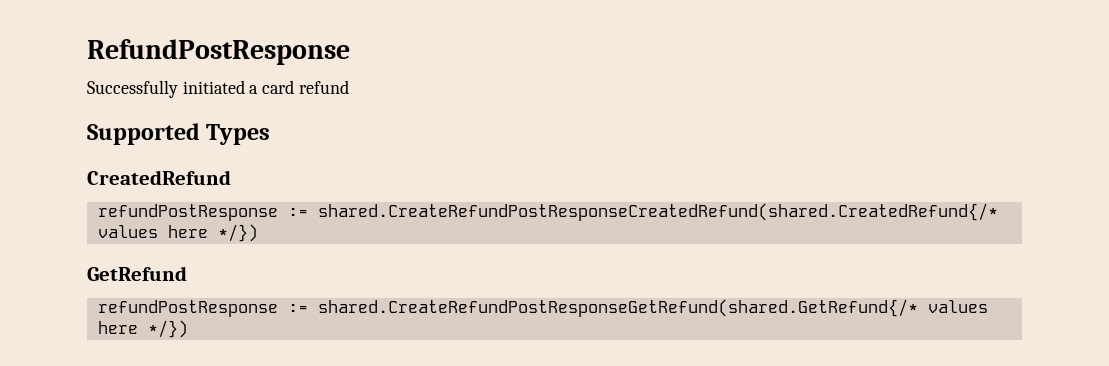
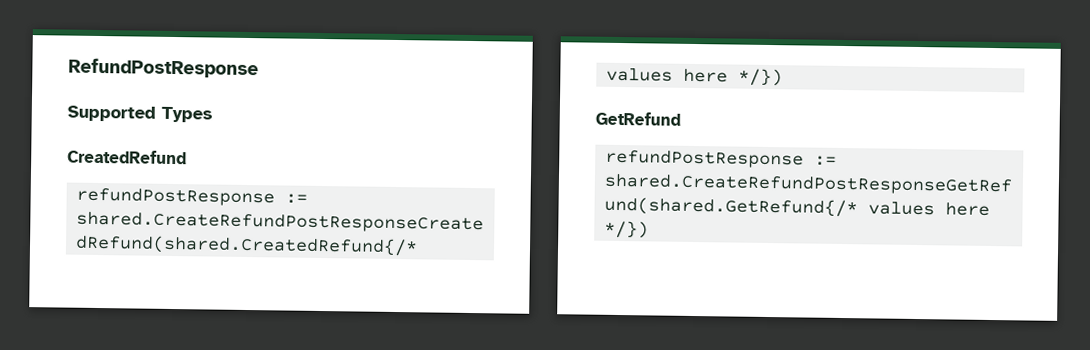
- Successfully initiated a card refund

